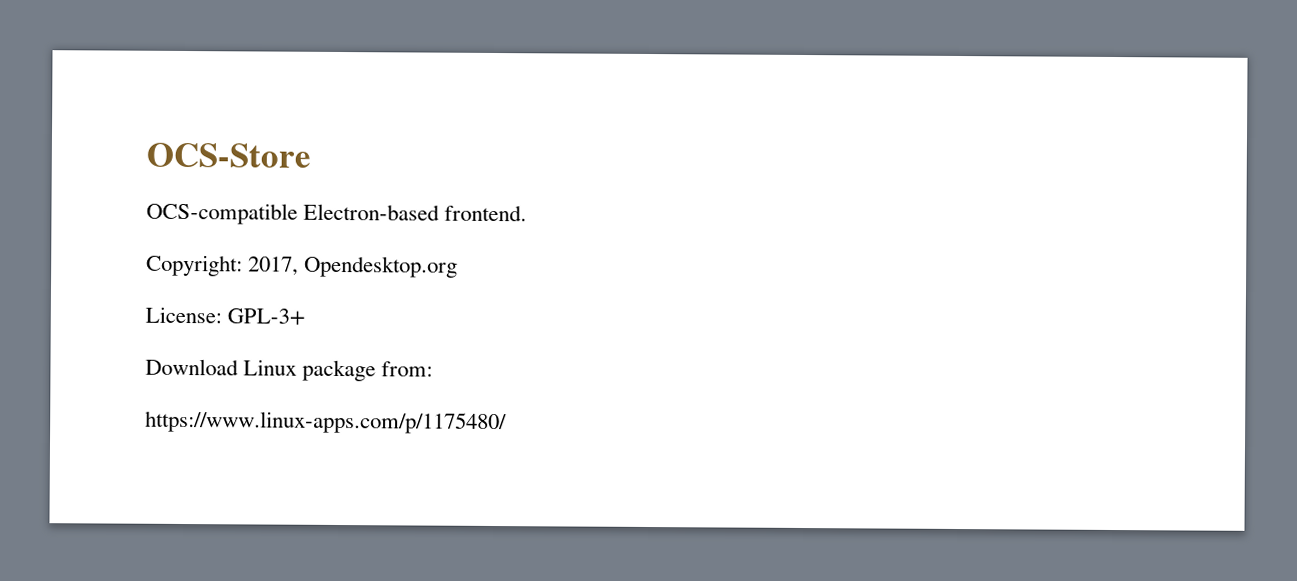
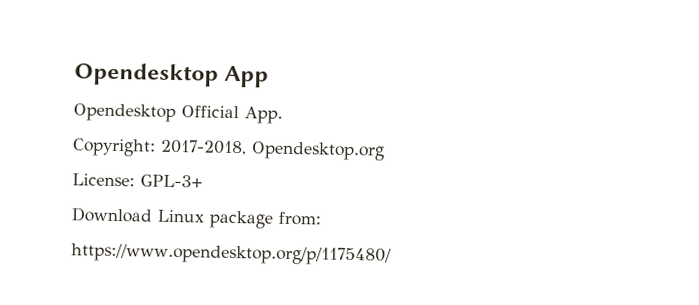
- OCS-Store
- OCS-compatible Electron-based frontend.
+ Opendesktop App
+ Opendesktop Official App.
- Copyright: 2017, Opendesktop.org
+ Copyright: 2017-2018, Opendesktop.org
- https://www.linux-apps.com/p/1175480/
+ https://www.opendesktop.org/p/1175480/

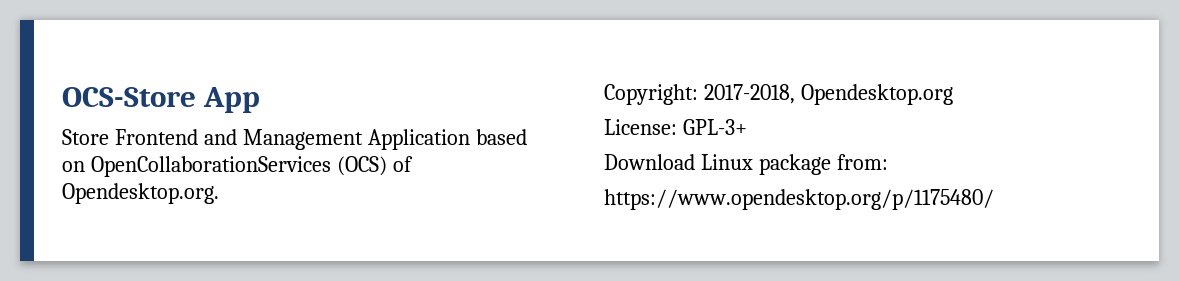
- Opendesktop App
+ OCS-Store App
- Opendesktop Official App.
+ Store Frontend and Management Application based on OpenCollaborationServices (OCS) of Opendesktop.org.

